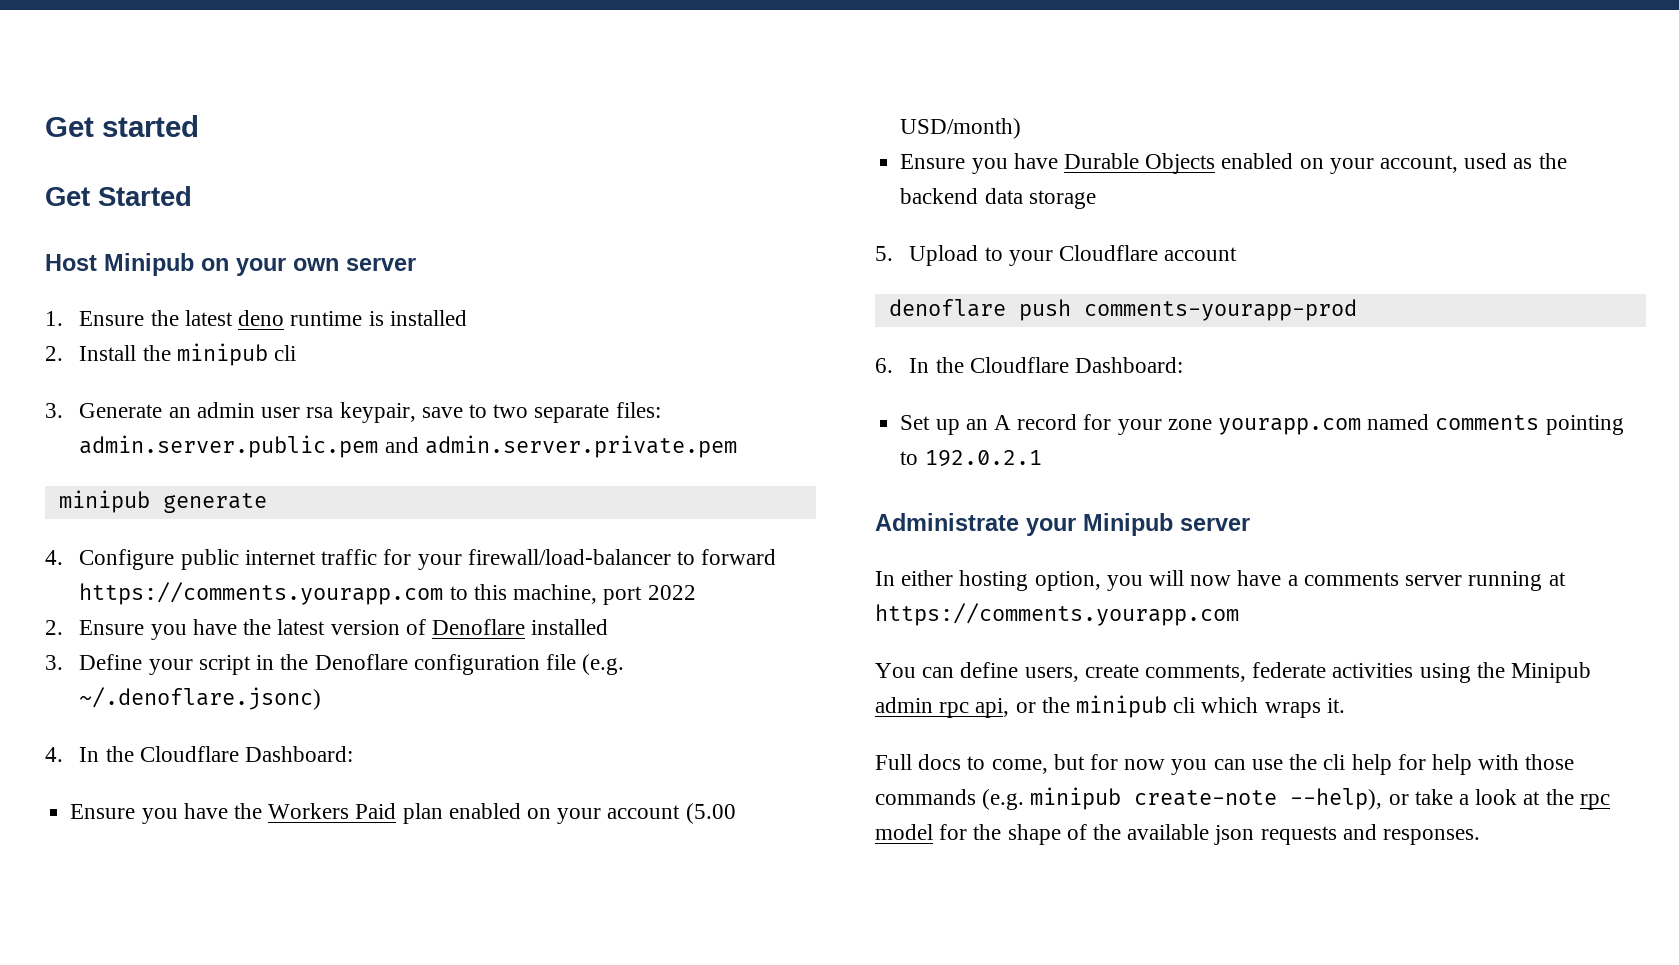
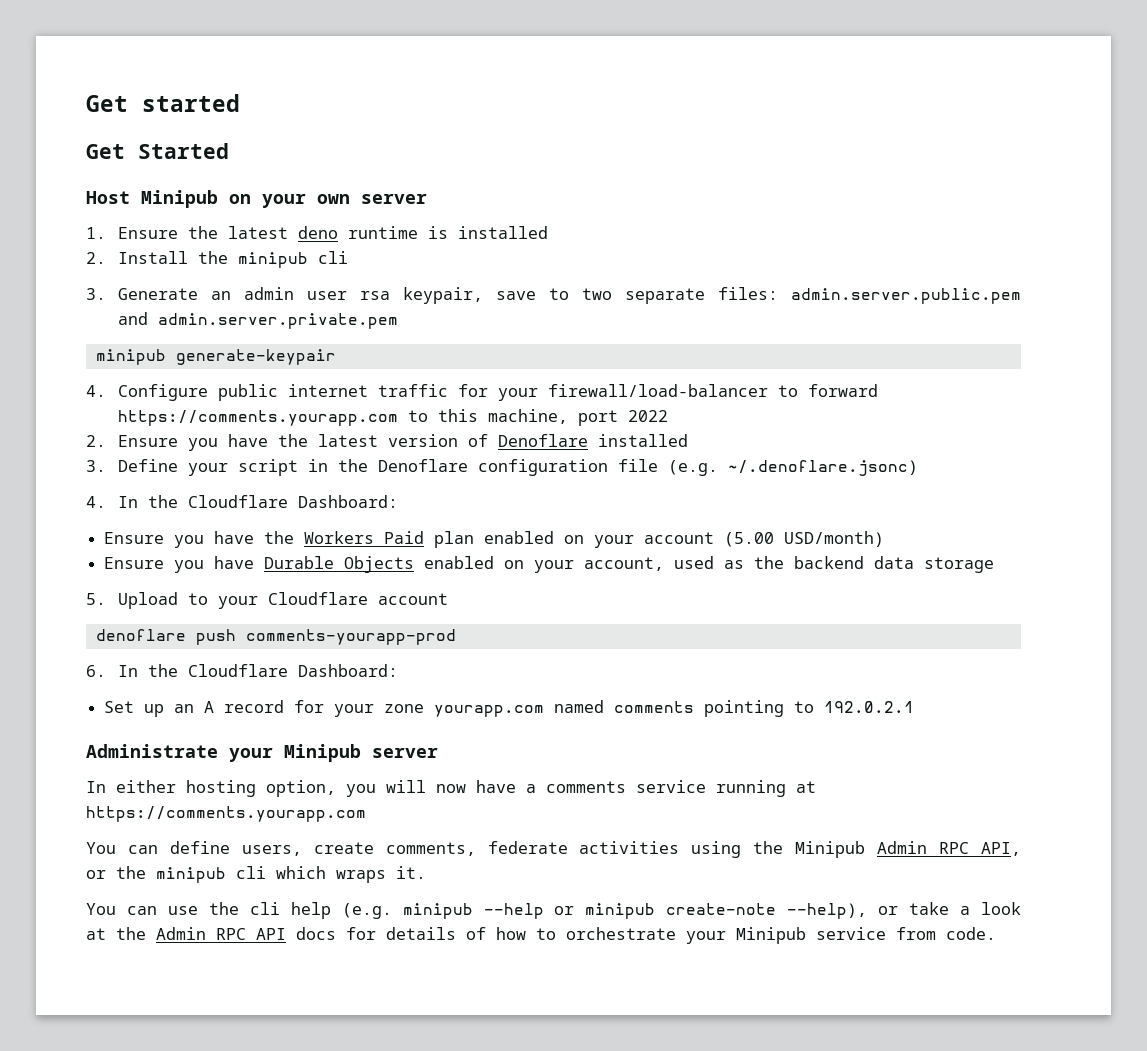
- minipub generate
+ minipub generate-keypair
- In either hosting option, you will now have a comments server running at https://comments.yourapp.com
+ In either hosting option, you will now have a comments service running at https://comments.yourapp.com
- You can define users, create comments, federate activities using the Minipub admin rpc api, or the minipub cli which wraps it.
+ You can define users, create comments, federate activities using the Minipub Admin RPC API, or the minipub cli which wraps it.
- Full docs to come, but for now you can use the cli help for help with those commands (e.g. minipub create-note --help), or take a look at the rpc model for the shape of the available json requests and responses.
+ You can use the cli help (e.g. minipub --help or minipub create-note --help), or take a look at the Admin RPC API docs for details of how to orchestrate your Minipub service from code.

